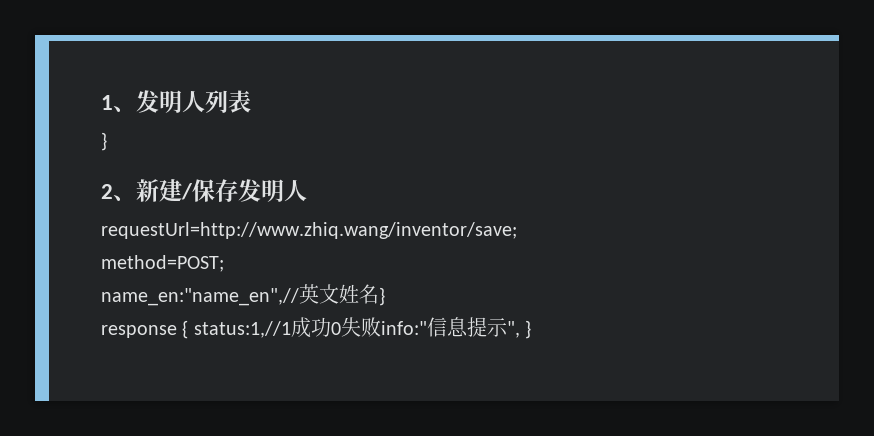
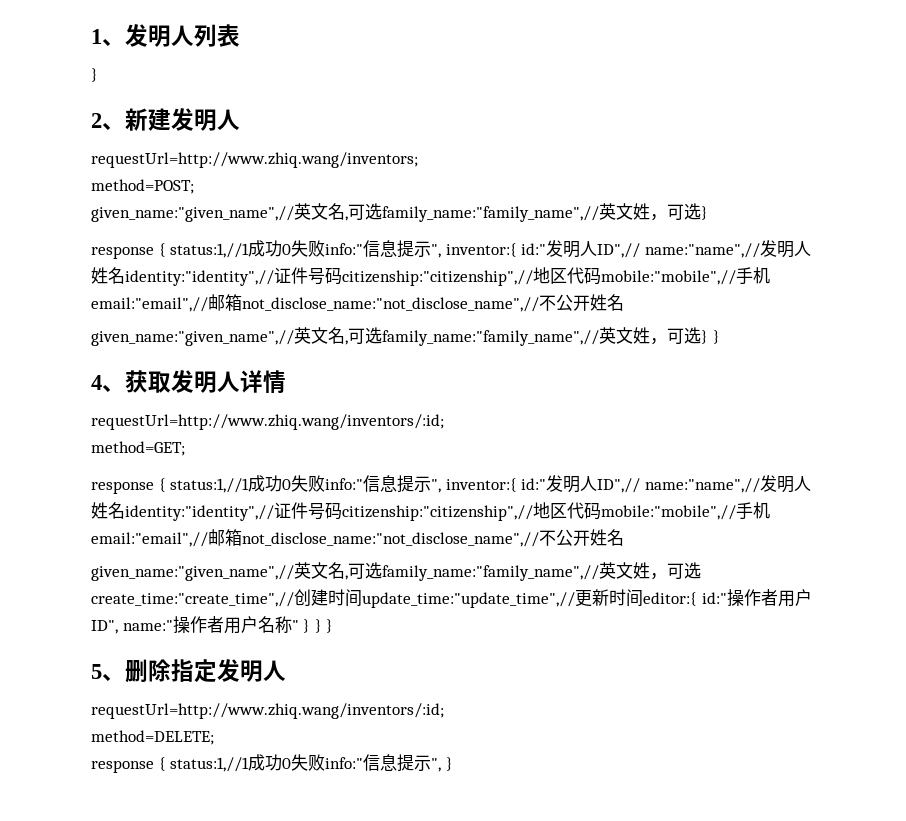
- 2、新建/保存发明人
- requestUrl=http://www.zhiq.wang/inventor/save;
+ 2、新建发明人
+ requestUrl=http://www.zhiq.wang/inventors;
  method=POST;
- name_en:"name_en",//英文姓名}
+ given_name:"given_name",//英文名,可选family_name:"family_name",//英文姓，可选}
+ response { status:1,//1成功0失败info:"信息提示", inventor:{ id:"发明人ID",// name:"name",//发明人姓名identity:"identity",//证件号码citizenship:"citizenship",//地区代码mobile:"mobile",//手机email:"email",//邮箱not_disclose_name:"not_disclose_name",//不公开姓名
+ given_name:"given_name",//英文名,可选family_name:"family_name",//英文姓，可选} }
+ 4、获取发明人详情
+ requestUrl=http://www.zhiq.wang/inventors/:id;
+ method=GET;
+ response { status:1,//1成功0失败info:"信息提示", inventor:{ id:"发明人ID",// name:"name",//发明人姓名identity:"identity",//证件号码citizenship:"citizenship",//地区代码mobile:"mobile",//手机email:"email",//邮箱not_disclose_name:"not_disclose_name",//不公开姓名
+ given_name:"given_name",//英文名,可选family_name:"family_name",//英文姓，可选create_time:"create_time",//创建时间update_time:"update_time",//更新时间editor:{ id:"操作者用户ID", name:"操作者用户名称" } } }
+ 5、删除指定发明人
+ requestUrl=http://www.zhiq.wang/inventors/:id;
+ method=DELETE;

